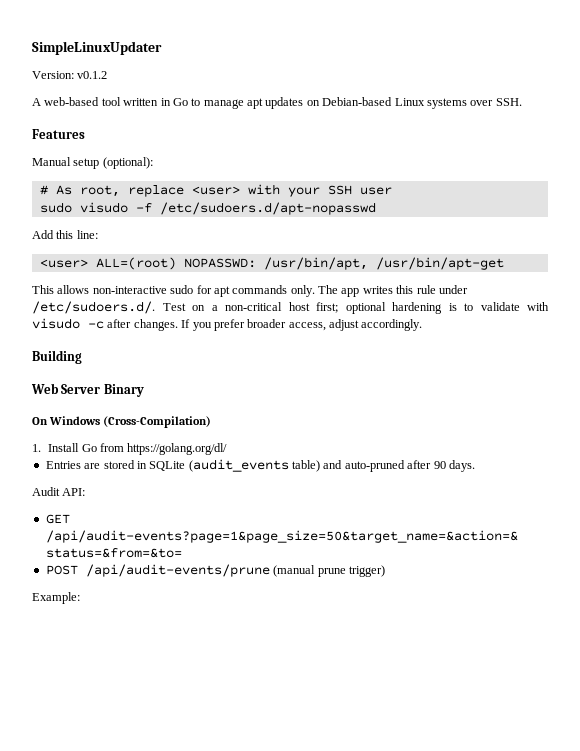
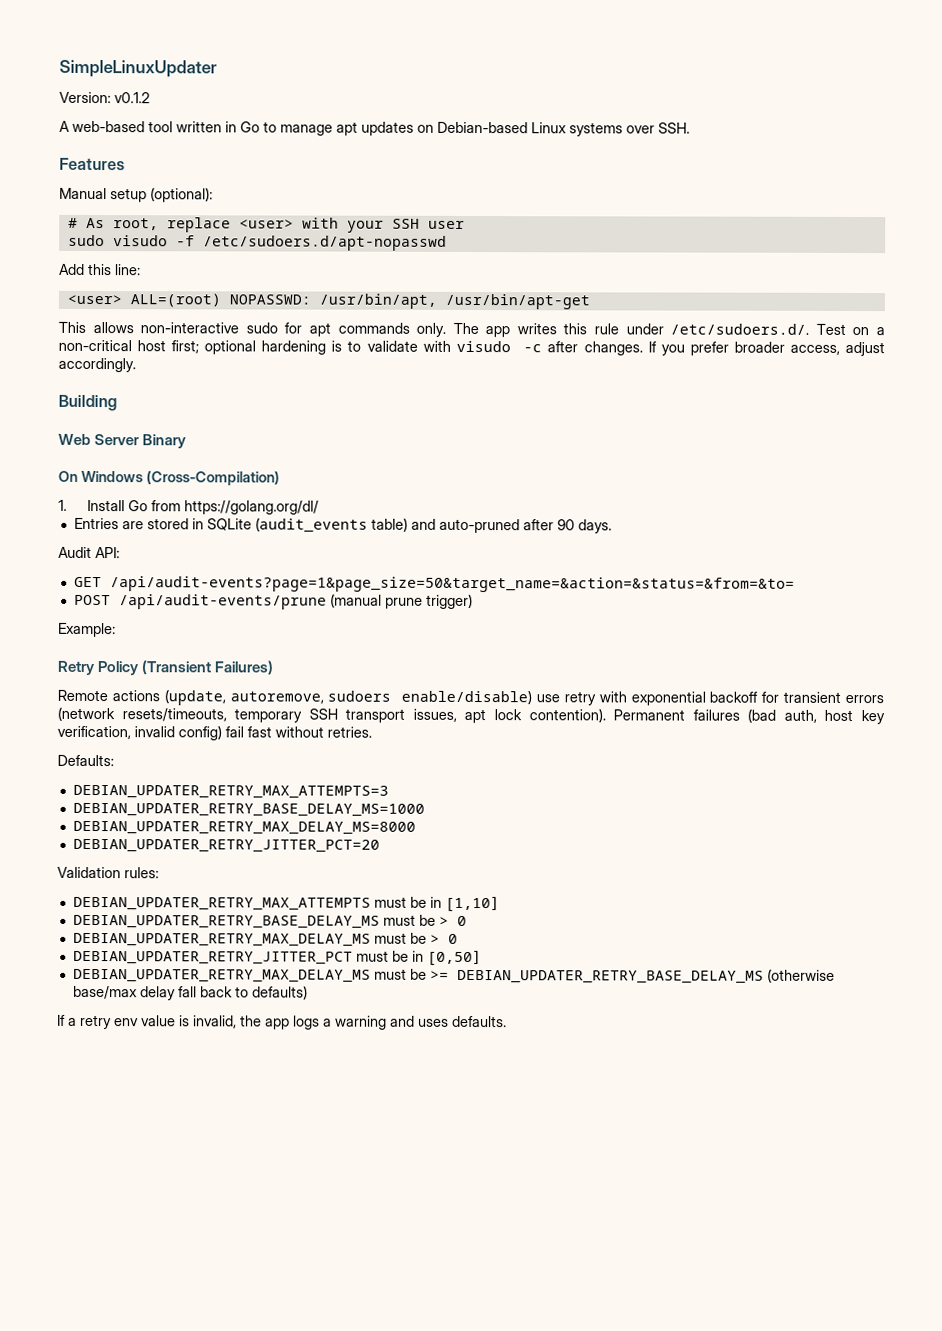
+ Retry Policy (Transient Failures)
+ Remote actions (update, autoremove, sudoers enable/disable) use retry with exponential backoff for transient errors (network resets/timeouts, temporary SSH transport issues, apt lock contention). Permanent failures (bad auth, host key verification, invalid config) fail fast without retries.
+ Defaults:
+ DEBIAN_UPDATER_RETRY_MAX_ATTEMPTS=3
+ DEBIAN_UPDATER_RETRY_BASE_DELAY_MS=1000
+ DEBIAN_UPDATER_RETRY_MAX_DELAY_MS=8000
+ DEBIAN_UPDATER_RETRY_JITTER_PCT=20
+ Validation rules:
+ DEBIAN_UPDATER_RETRY_MAX_ATTEMPTS must be in [1,10]
+ DEBIAN_UPDATER_RETRY_BASE_DELAY_MS must be > 0
+ DEBIAN_UPDATER_RETRY_MAX_DELAY_MS must be > 0
+ DEBIAN_UPDATER_RETRY_JITTER_PCT must be in [0,50]
+ DEBIAN_UPDATER_RETRY_MAX_DELAY_MS must be >= DEBIAN_UPDATER_RETRY_BASE_DELAY_MS (otherwise base/max delay fall back to defaults)
+ If a retry env value is invalid, the app logs a warning and uses defaults.

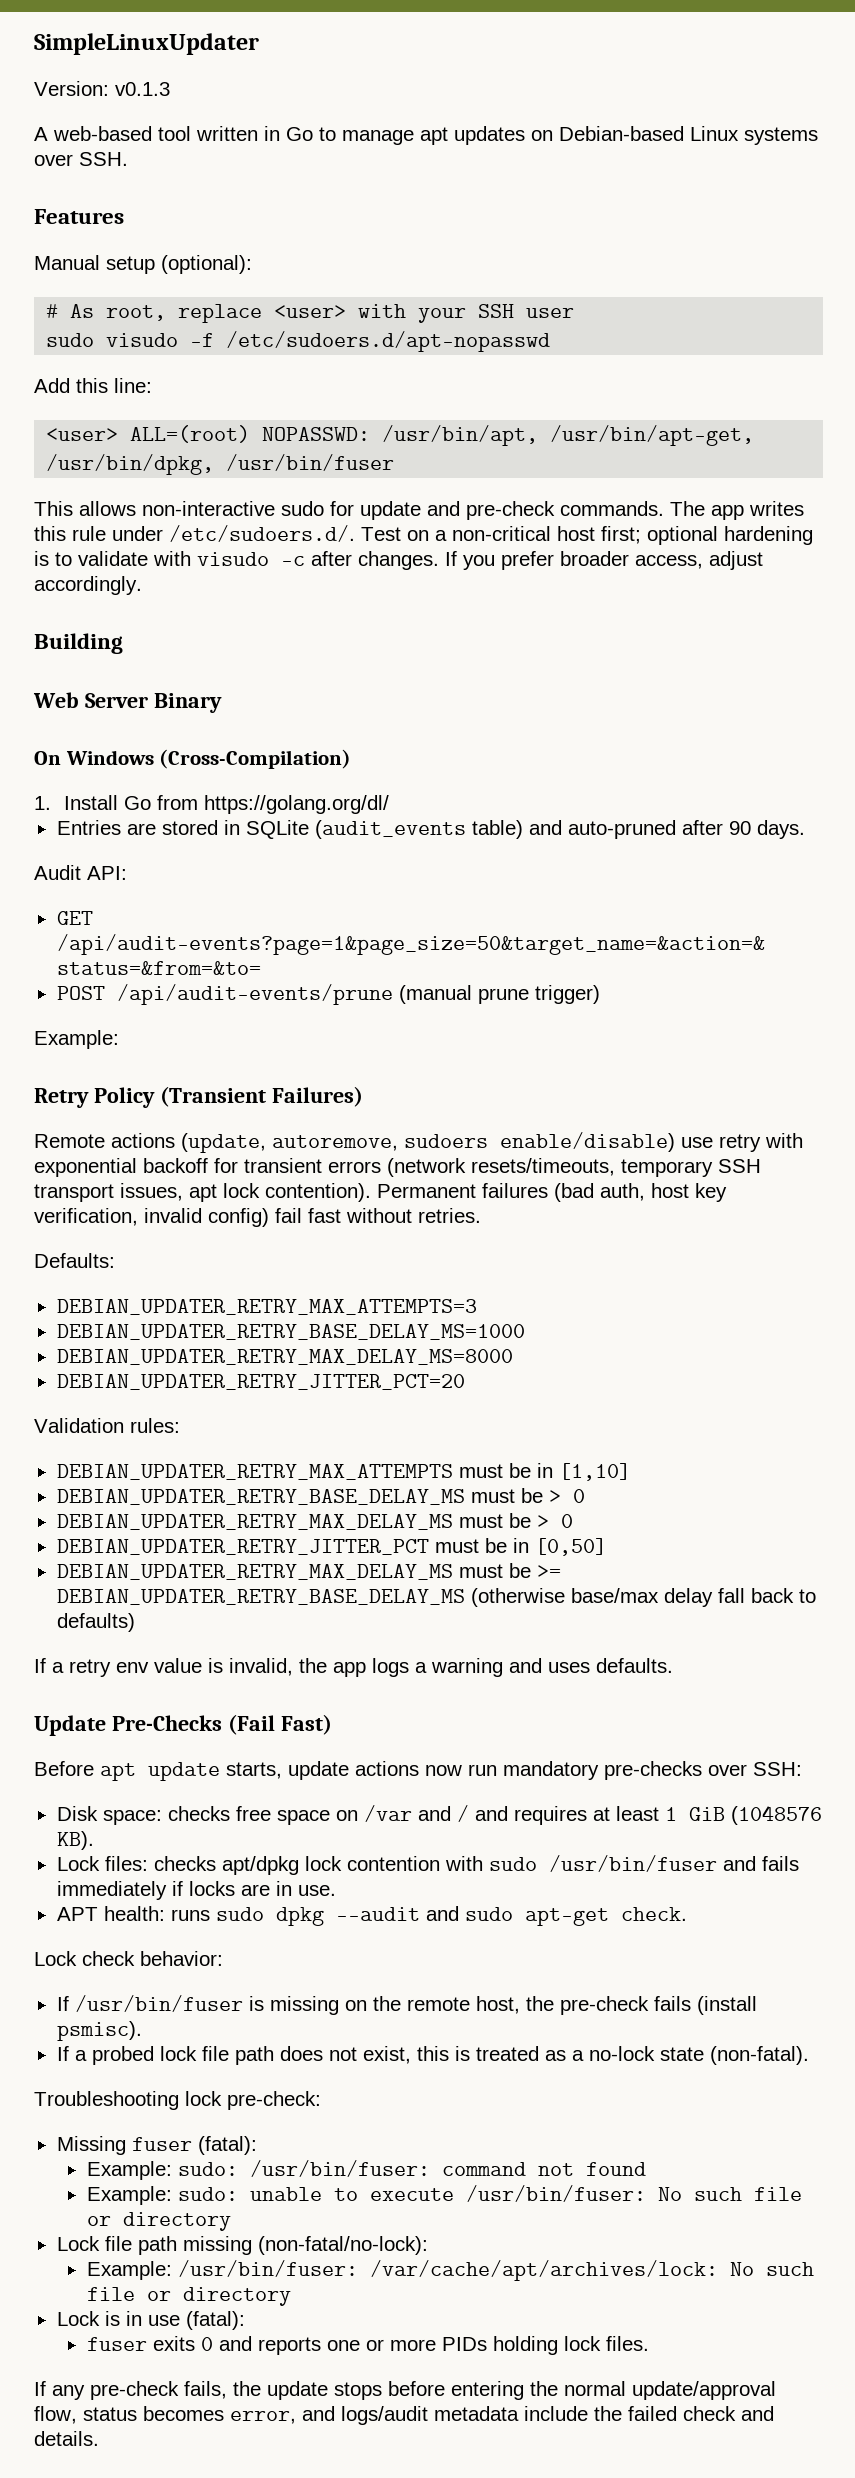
- Version: v0.1.2
+ Version: v0.1.3
- <user> ALL=(root) NOPASSWD: /usr/bin/apt, /usr/bin/apt-get
+ <user> ALL=(root) NOPASSWD: /usr/bin/apt, /usr/bin/apt-get, /usr/bin/dpkg, /usr/bin/fuser
- This allows non-interactive sudo for apt commands only.
+ This allows non-interactive sudo for update and pre-check commands.
+ Update Pre-Checks (Fail Fast)
+ Before apt update starts, update actions now run mandatory pre-checks over SSH:
+ Disk space: checks free space on /var and / and requires at least 1 GiB (1048576 KB).
+ Lock files: checks apt/dpkg lock contention with sudo /usr/bin/fuser and fails immediately if locks are in use.
+ APT health: runs sudo dpkg --audit and sudo apt-get check.
+ Lock check behavior:
+ If /usr/bin/fuser is missing on the remote host, the pre-check fails (install psmisc).
+ If a probed lock file path does not exist, this is treated as a no-lock state (non-fatal).
+ Troubleshooting lock pre-check:
+ Missing fuser (fatal):
+ Example: sudo: /usr/bin/fuser: command not found
+ Example: sudo: unable to execute /usr/bin/fuser: No such file or directory
+ Lock file path missing (non-fatal/no-lock):
+ Example: /usr/bin/fuser: /var/cache/apt/archives/lock: No such file or directory
+ Lock is in use (fatal):
+ fuser exits 0 and reports one or more PIDs holding lock files.
+ If any pre-check fails, the update stops before entering the normal update/approval flow, status becomes error, and logs/audit metadata include the failed check and details.

